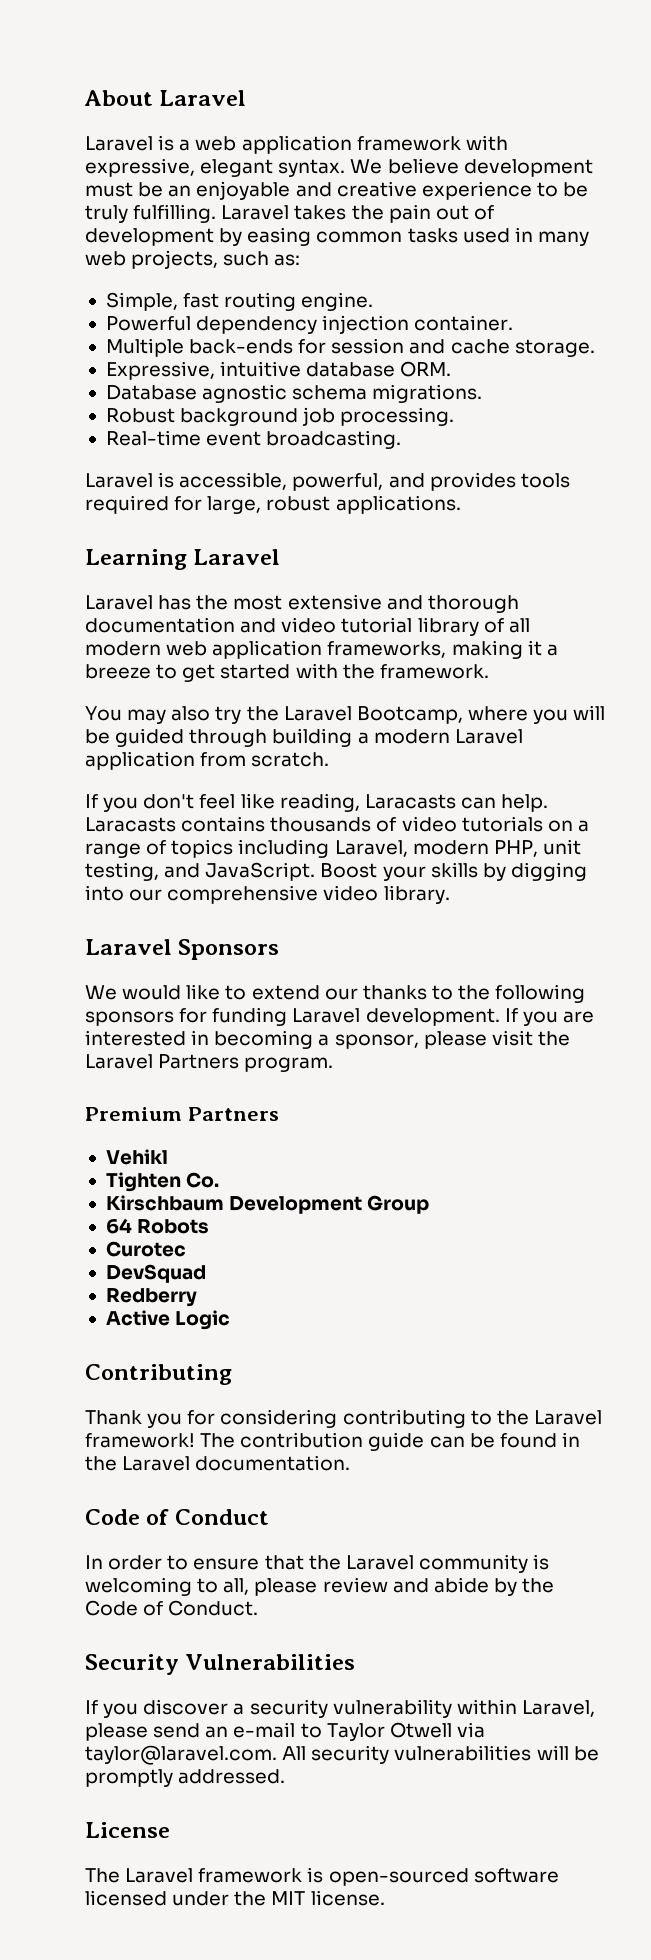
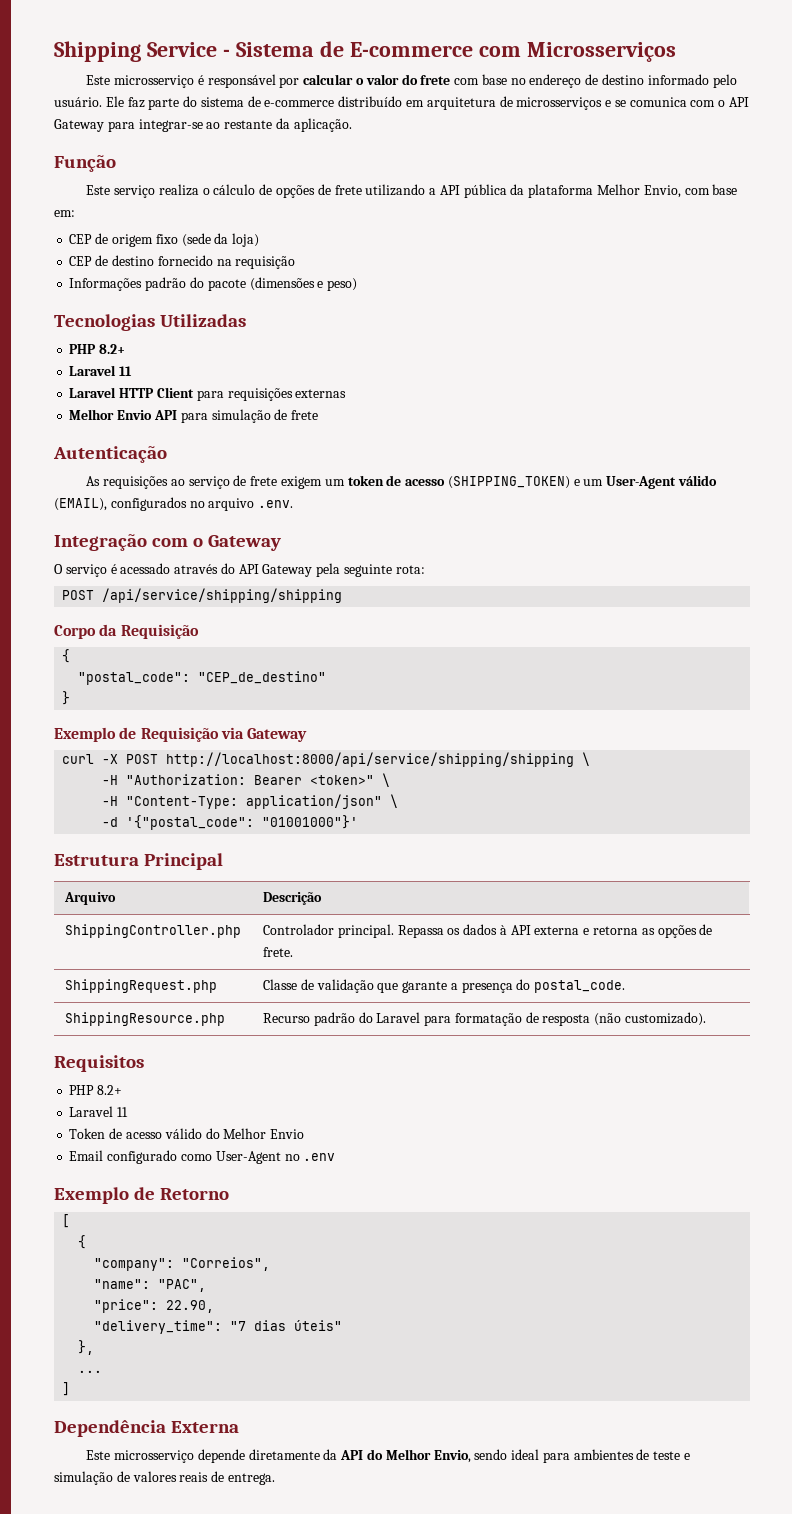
- About Laravel
- Laravel is a web application framework with expressive, elegant syntax. We believe development must be an enjoyable and creative experience to be truly fulfilling. Laravel takes the pain out of development by easing common tasks used in many web projects, such as:
- Simple, fast routing engine.
- Powerful dependency injection container.
- Multiple back-ends for session and cache storage.
- Expressive, intuitive database ORM.
- Database agnostic schema migrations.
- Robust background job processing.
- Real-time event broadcasting.
- Laravel is accessible, powerful, and provides tools required for large, robust applications.
- Learning Laravel
- Laravel has the most extensive and thorough documentation and video tutorial library of all modern web application frameworks, making it a breeze to get started with the framework.
- You may also try the Laravel Bootcamp, where you will be guided through building a modern Laravel application from scratch.
- If you don't feel like reading, Laracasts can help. Laracasts contains thousands of video tutorials on a range of topics including Laravel, modern PHP, unit testing, and JavaScript. Boost your skills by digging into our comprehensive video library.
- Laravel Sponsors
- We would like to extend our thanks to the following sponsors for funding Laravel development. If you are interested in becoming a sponsor, please visit the Laravel Partners program.
- Premium Partners
- Vehikl
- Tighten Co.
- Kirschbaum Development Group
- 64 Robots
- Curotec
- DevSquad
- Redberry
- Active Logic
- Contributing
- Thank you for considering contributing to the Laravel framework! The contribution guide can be found in the Laravel documentation.
- Code of Conduct
- In order to ensure that the Laravel community is welcoming to all, please review and abide by the Code of Conduct.
- Security Vulnerabilities
- If you discover a security vulnerability within Laravel, please send an e-mail to Taylor Otwell via taylor@laravel.com. All security vulnerabilities will be promptly addressed.
- License
- The Laravel framework is open-sourced software licensed under the MIT license.
+ Shipping Service - Sistema de E-commerce com Microsserviços
+ Este microsserviço é responsável por calcular o valor do frete com base no endereço de destino informado pelo usuário. Ele faz parte do sistema de e-commerce distribuído em arquitetura de microsserviços e se comunica com o API Gateway para integrar-se ao restante da aplicação.
+ Função
+ Este serviço realiza o cálculo de opções de frete utilizando a API pública da plataforma Melhor Envio, com base em:
+ CEP de origem fixo (sede da loja)
+ CEP de destino fornecido na requisição
+ Informações padrão do pacote (dimensões e peso)
+ Tecnologias Utilizadas
+ PHP 8.2+
+ Laravel 11
+ Laravel HTTP Client para requisições externas
+ Melhor Envio API para simulação de frete
+ Autenticação
+ As requisições ao serviço de frete exigem um token de acesso (SHIPPING_TOKEN) e um User-Agent válido (EMAIL), configurados no arquivo .env.
+ Integração com o Gateway
+ O serviço é acessado através do API Gateway pela seguinte rota:
+ POST /api/service/shipping/shipping
+ Corpo da Requisição
+ {
+ "postal_code": "CEP_de_destino"
+ }
+ Exemplo de Requisição via Gateway
+ curl -X POST http://localhost:8000/api/service/shipping/shipping \
+ -H "Authorization: Bearer <token>" \
+ -H "Content-Type: application/json" \
+ -d '{"postal_code": "01001000"}'
+ Estrutura Principal
+ Arquivo | Descrição
+ ShippingController.php | Controlador principal. Repassa os dados à API externa e retorna as opções de frete.
+ ShippingRequest.php | Classe de validação que garante a presença do postal_code.
+ ShippingResource.php | Recurso padrão do Laravel para formatação de resposta (não customizado).
+ Requisitos
+ PHP 8.2+
+ Laravel 11
+ Token de acesso válido do Melhor Envio
+ Email configurado como User-Agent no .env
+ Exemplo de Retorno
+ [
+ {
+ "company": "Correios",
+ "name": "PAC",
+ "price": 22.90,
+ "delivery_time": "7 dias úteis"
+ },
+ ...
+ ]
+ Dependência Externa
+ Este microsserviço depende diretamente da API do Melhor Envio, sendo ideal para ambientes de teste e simulação de valores reais de entrega.

